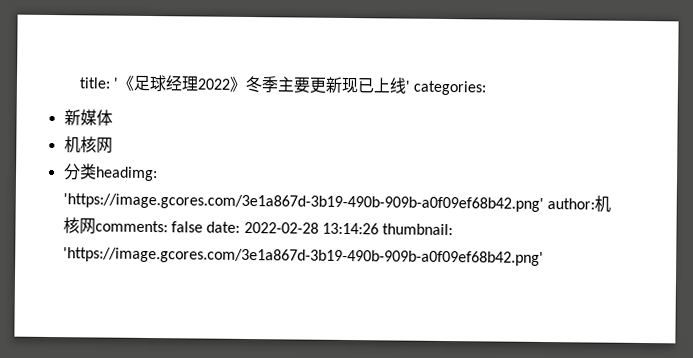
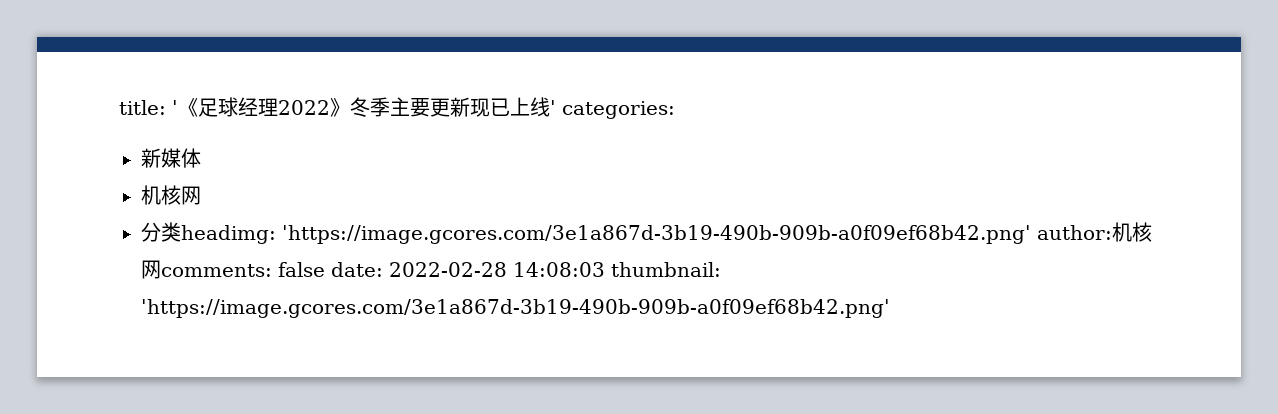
- 分类headimg: 'https://image.gcores.com/3e1a867d-3b19-490b-909b-a0f09ef68b42.png' author:机核网comments: false date: 2022-02-28 13:14:26 thumbnail: 'https://image.gcores.com/3e1a867d-3b19-490b-909b-a0f09ef68b42.png'
+ 分类headimg: 'https://image.gcores.com/3e1a867d-3b19-490b-909b-a0f09ef68b42.png' author:机核网comments: false date: 2022-02-28 14:08:03 thumbnail: 'https://image.gcores.com/3e1a867d-3b19-490b-909b-a0f09ef68b42.png'

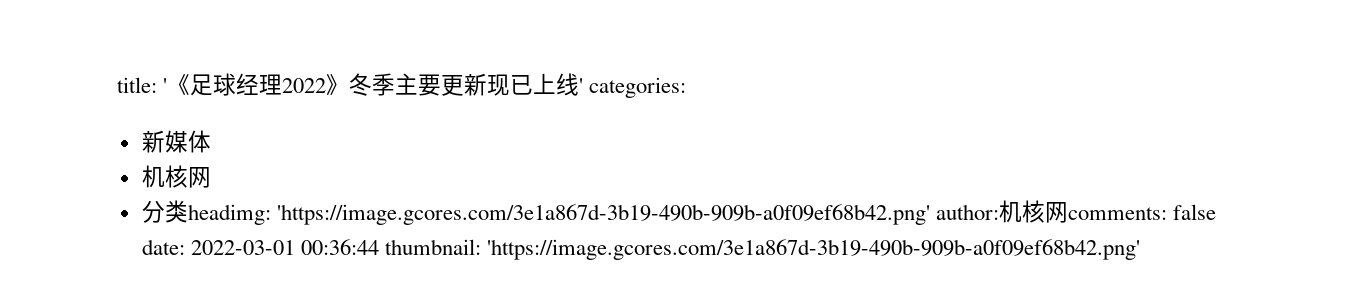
- 分类headimg: 'https://image.gcores.com/3e1a867d-3b19-490b-909b-a0f09ef68b42.png' author:机核网comments: false date: 2022-02-28 14:08:03 thumbnail: 'https://image.gcores.com/3e1a867d-3b19-490b-909b-a0f09ef68b42.png'
+ 分类headimg: 'https://image.gcores.com/3e1a867d-3b19-490b-909b-a0f09ef68b42.png' author:机核网comments: false date: 2022-03-01 00:36:44 thumbnail: 'https://image.gcores.com/3e1a867d-3b19-490b-909b-a0f09ef68b42.png'

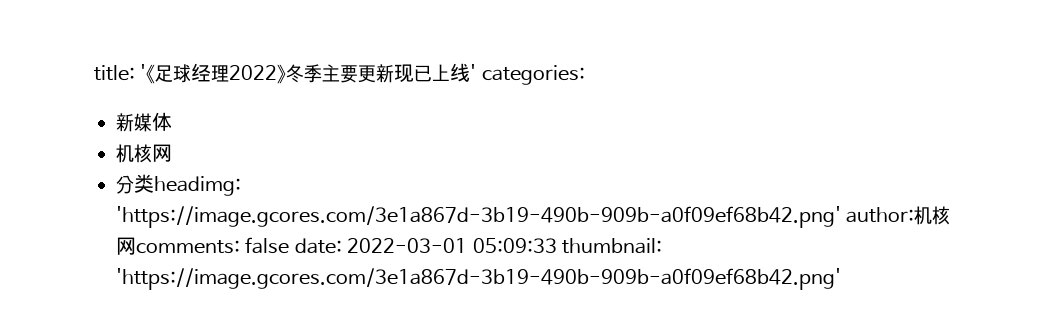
- 分类headimg: 'https://image.gcores.com/3e1a867d-3b19-490b-909b-a0f09ef68b42.png' author:机核网comments: false date: 2022-03-01 00:36:44 thumbnail: 'https://image.gcores.com/3e1a867d-3b19-490b-909b-a0f09ef68b42.png'
+ 分类headimg: 'https://image.gcores.com/3e1a867d-3b19-490b-909b-a0f09ef68b42.png' author:机核网comments: false date: 2022-03-01 05:09:33 thumbnail: 'https://image.gcores.com/3e1a867d-3b19-490b-909b-a0f09ef68b42.png'

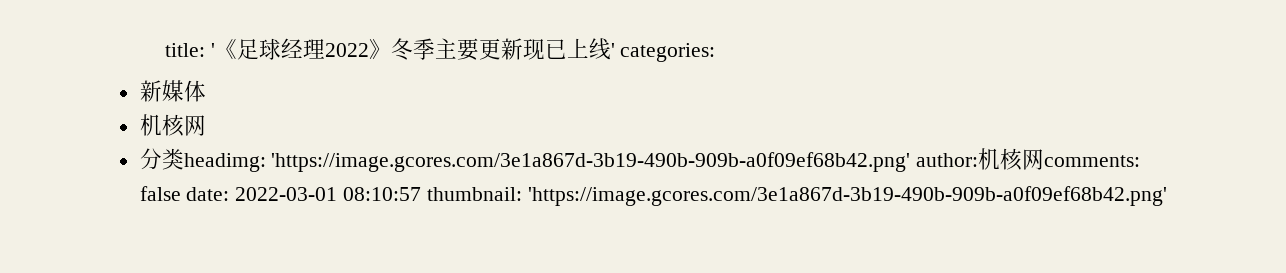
- 分类headimg: 'https://image.gcores.com/3e1a867d-3b19-490b-909b-a0f09ef68b42.png' author:机核网comments: false date: 2022-03-01 05:09:33 thumbnail: 'https://image.gcores.com/3e1a867d-3b19-490b-909b-a0f09ef68b42.png'
+ 分类headimg: 'https://image.gcores.com/3e1a867d-3b19-490b-909b-a0f09ef68b42.png' author:机核网comments: false date: 2022-03-01 08:10:57 thumbnail: 'https://image.gcores.com/3e1a867d-3b19-490b-909b-a0f09ef68b42.png'

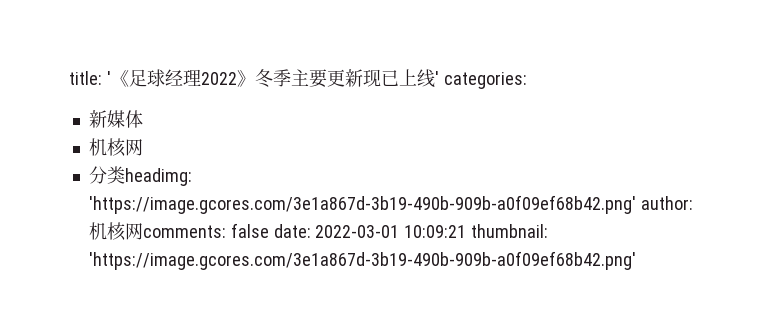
- 分类headimg: 'https://image.gcores.com/3e1a867d-3b19-490b-909b-a0f09ef68b42.png' author:机核网comments: false date: 2022-03-01 08:10:57 thumbnail: 'https://image.gcores.com/3e1a867d-3b19-490b-909b-a0f09ef68b42.png'
+ 分类headimg: 'https://image.gcores.com/3e1a867d-3b19-490b-909b-a0f09ef68b42.png' author:机核网comments: false date: 2022-03-01 10:09:21 thumbnail: 'https://image.gcores.com/3e1a867d-3b19-490b-909b-a0f09ef68b42.png'

